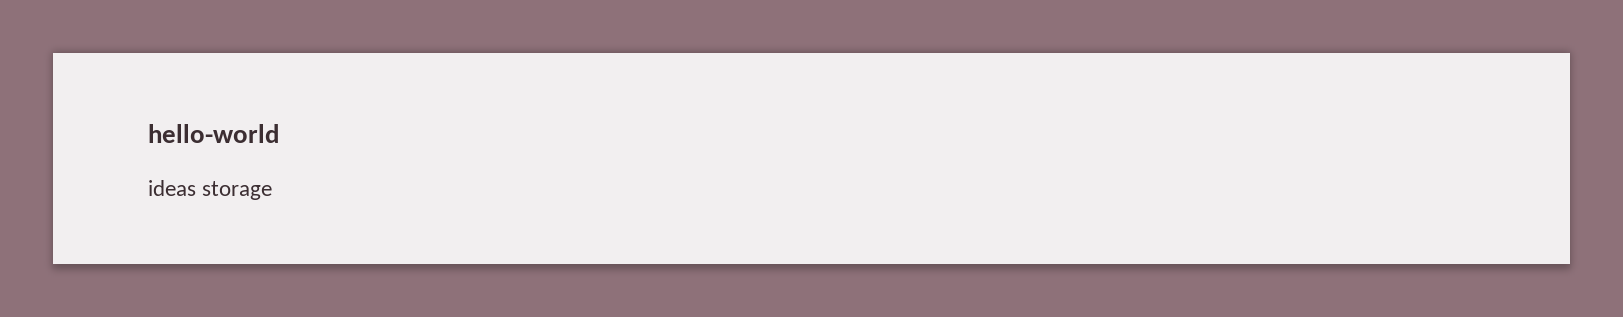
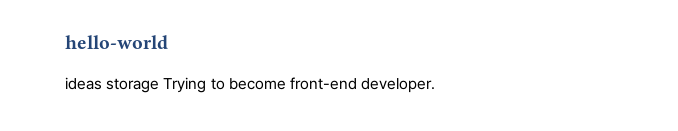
- ideas storage
+ ideas storage Trying to become front-end developer.

